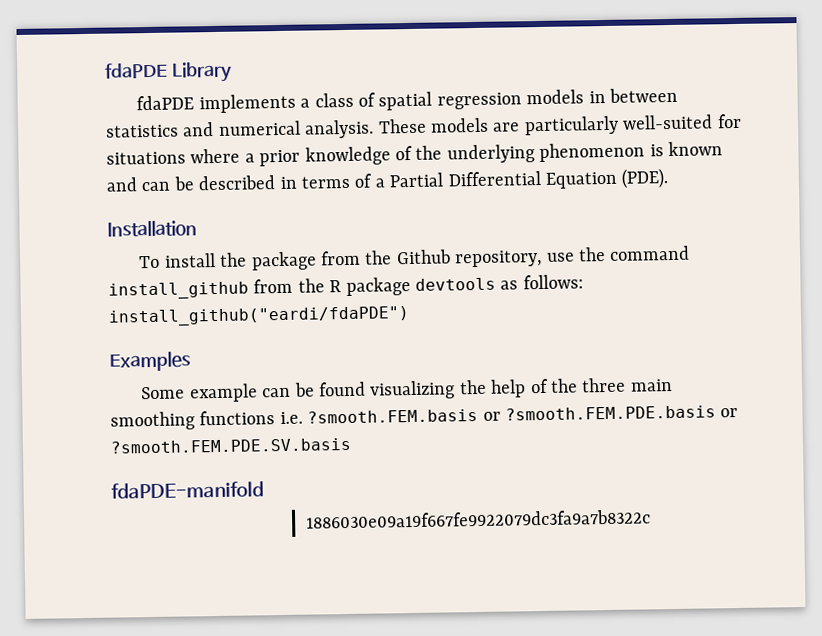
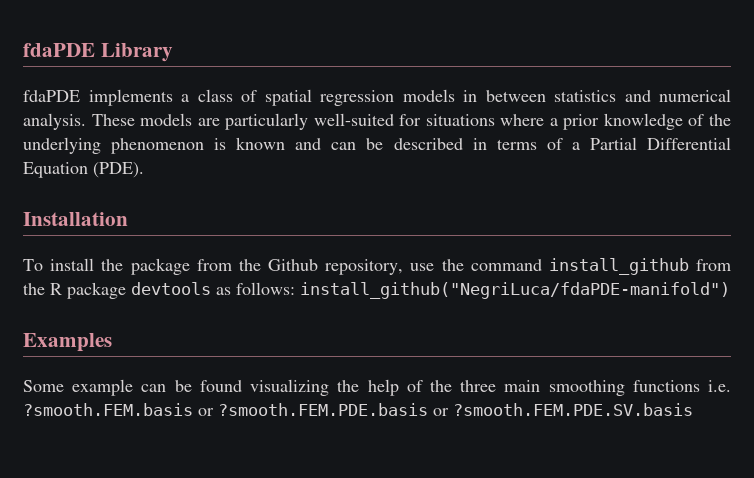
- To install the package from the Github repository, use the command install_github from the R package devtools as follows: install_github("eardi/fdaPDE")
+ To install the package from the Github repository, use the command install_github from the R package devtools as follows: install_github("NegriLuca/fdaPDE-manifold")
- fdaPDE-manifold
- 1886030e09a19f667fe9922079dc3fa9a7b8322c

